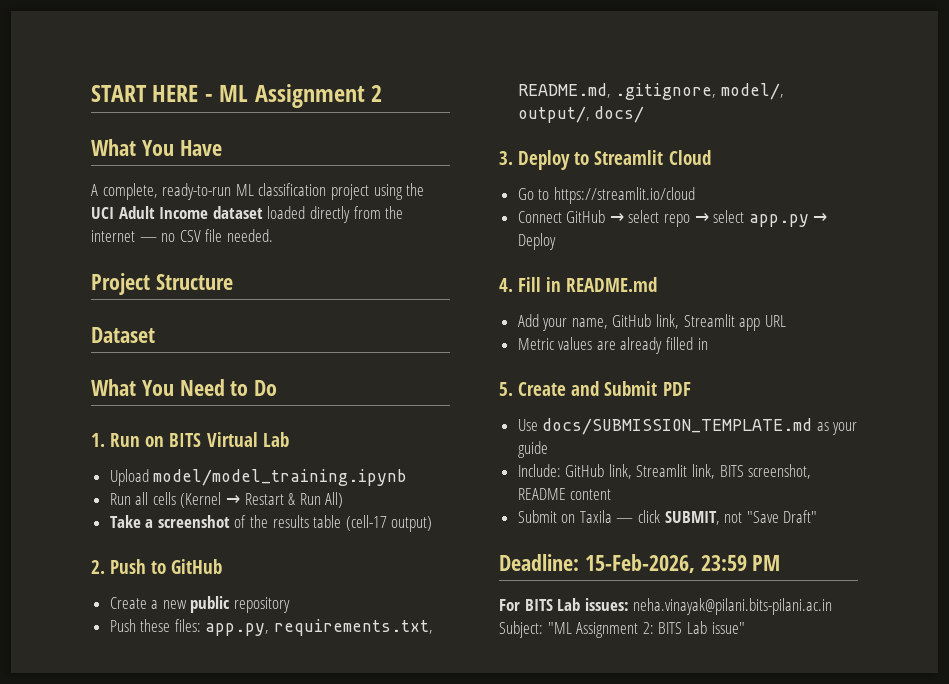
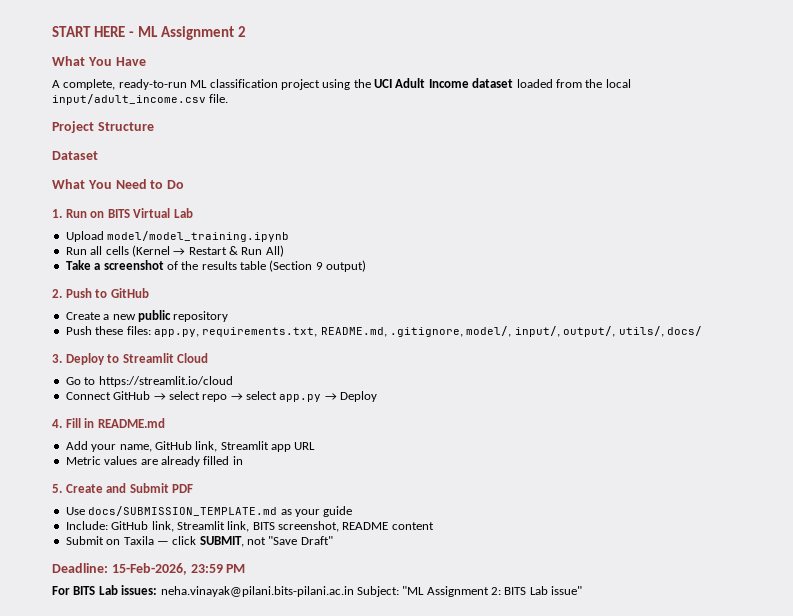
- A complete, ready-to-run ML classification project using the UCI Adult Income dataset loaded directly from the internet — no CSV file needed.
+ A complete, ready-to-run ML classification project using the UCI Adult Income dataset loaded from the local input/adult_income.csv file.
- Take a screenshot of the results table (cell-17 output)
+ Take a screenshot of the results table (Section 9 output)
- Push these files: app.py, requirements.txt, README.md, .gitignore, model/, output/, docs/
+ Push these files: app.py, requirements.txt, README.md, .gitignore, model/, input/, output/, utils/, docs/

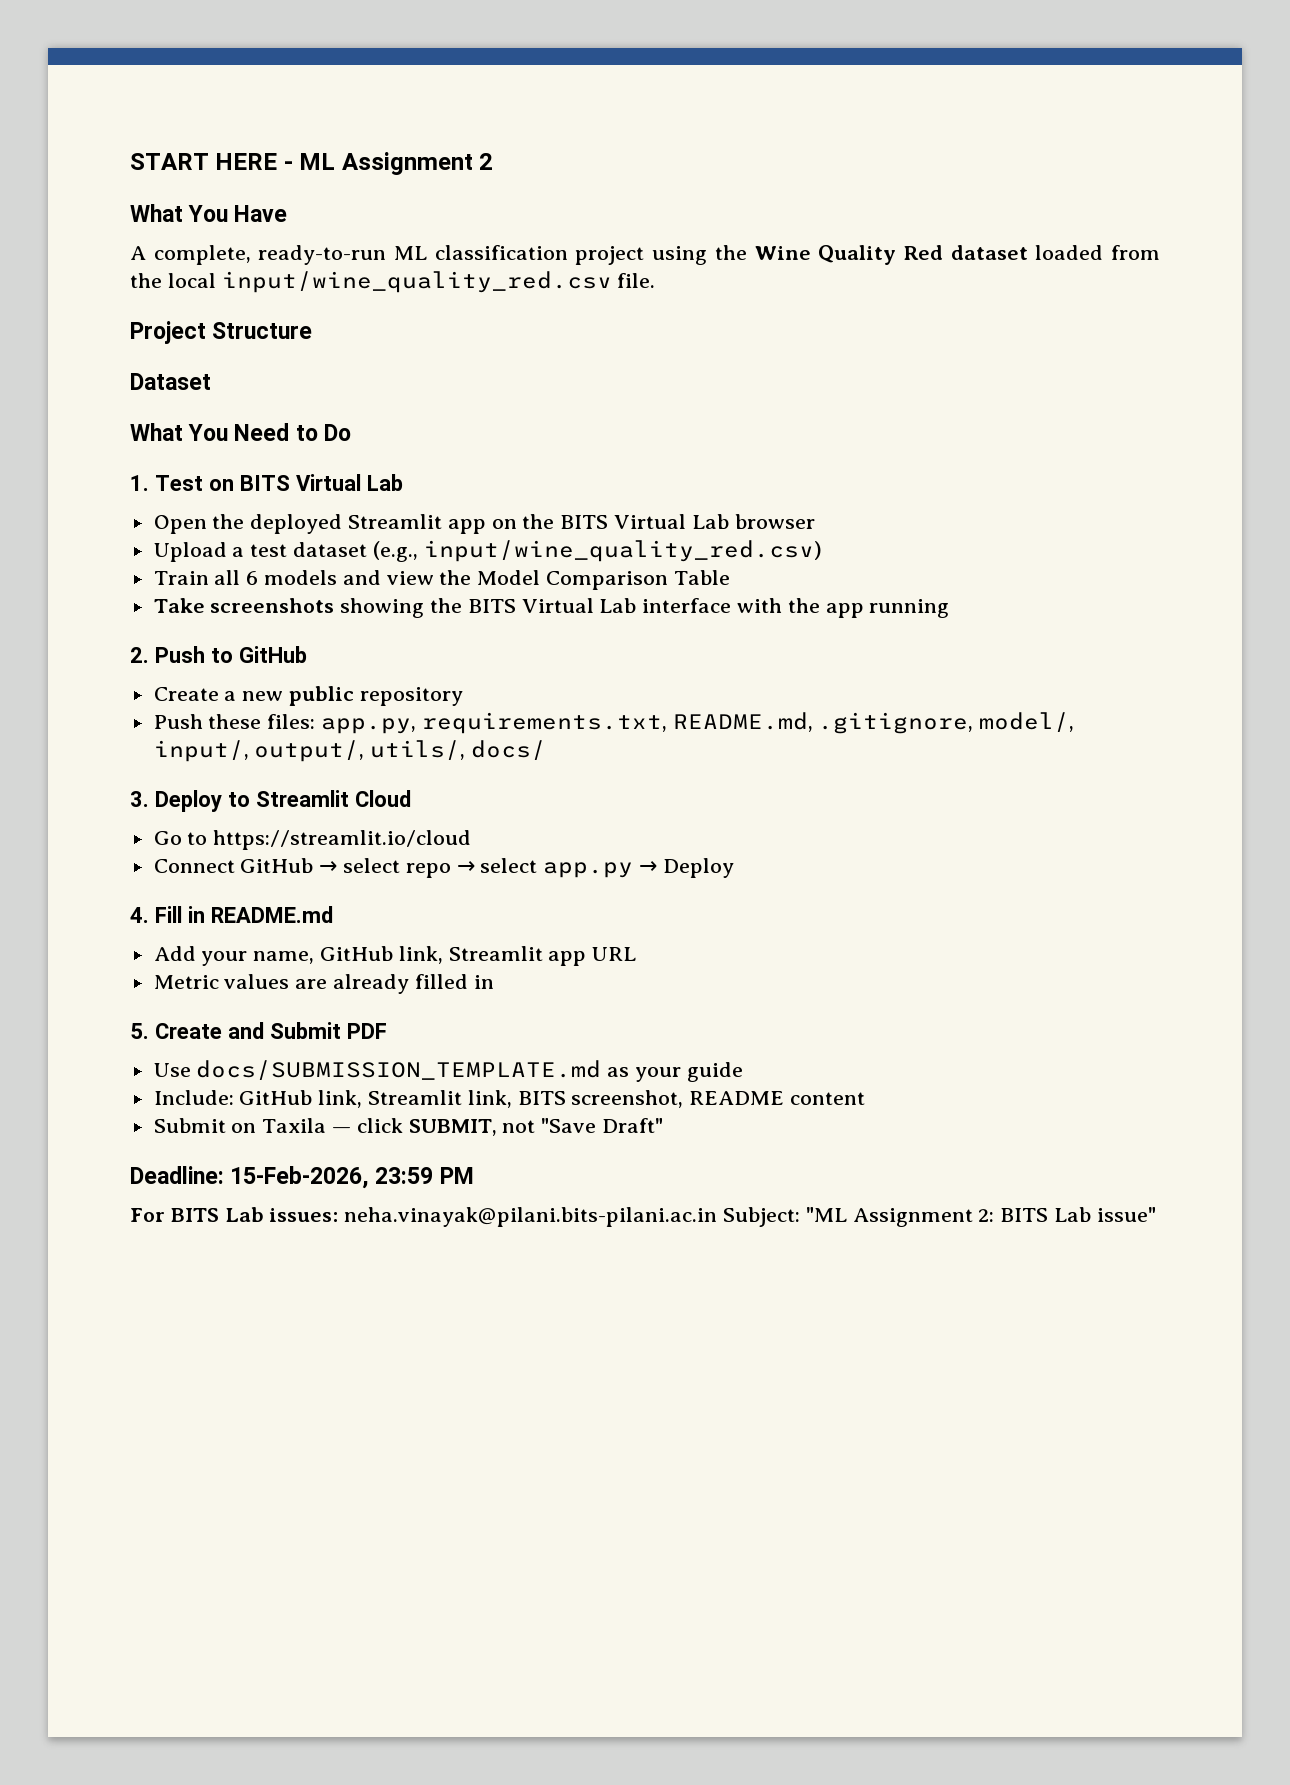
- A complete, ready-to-run ML classification project using the UCI Adult Income dataset loaded from the local input/adult_income.csv file.
+ A complete, ready-to-run ML classification project using the Wine Quality Red dataset loaded from the local input/wine_quality_red.csv file.
- 1. Run on BITS Virtual Lab
+ 1. Test on BITS Virtual Lab
- Upload model/model_training.ipynb
- Run all cells (Kernel → Restart & Run All)
- Take a screenshot of the results table (Section 9 output)
+ Open the deployed Streamlit app on the BITS Virtual Lab browser
+ Upload a test dataset (e.g., input/wine_quality_red.csv)
+ Train all 6 models and view the Model Comparison Table
+ Take screenshots showing the BITS Virtual Lab interface with the app running

